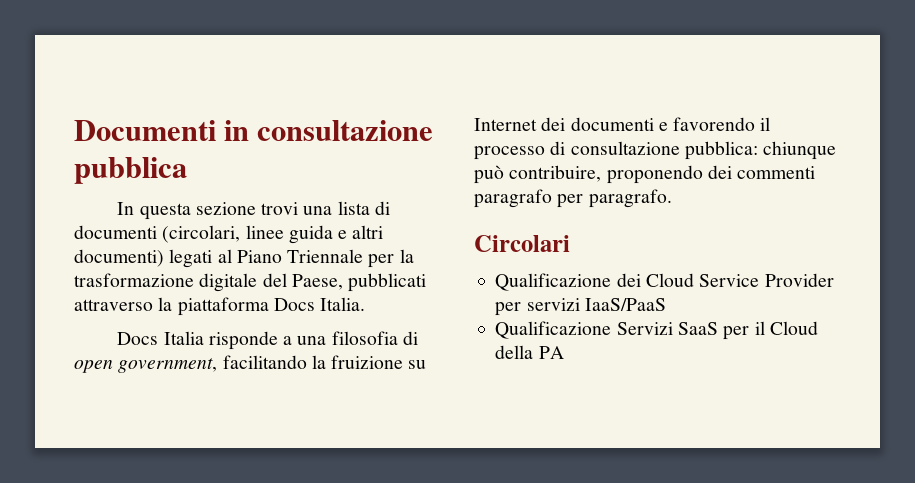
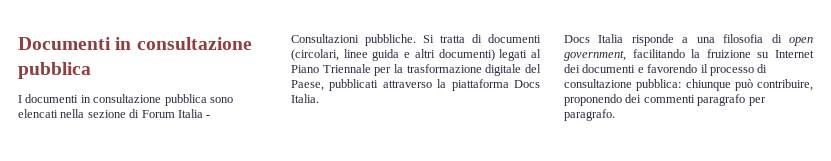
- In questa sezione trovi una lista di documenti (circolari, linee guida e altri documenti) legati al Piano Triennale per la trasformazione digitale del Paese, pubblicati attraverso la piattaforma Docs Italia.
+ I documenti in consultazione pubblica sono elencati nella sezione di Forum Italia - Consultazioni pubbliche. Si tratta di documenti (circolari, linee guida e altri documenti) legati al Piano Triennale per la trasformazione digitale del Paese, pubblicati attraverso la piattaforma Docs Italia.
- Circolari
- Qualificazione dei Cloud Service Provider per servizi IaaS/PaaS
- Qualificazione Servizi SaaS per il Cloud della PA

